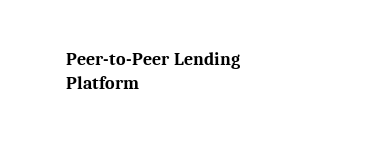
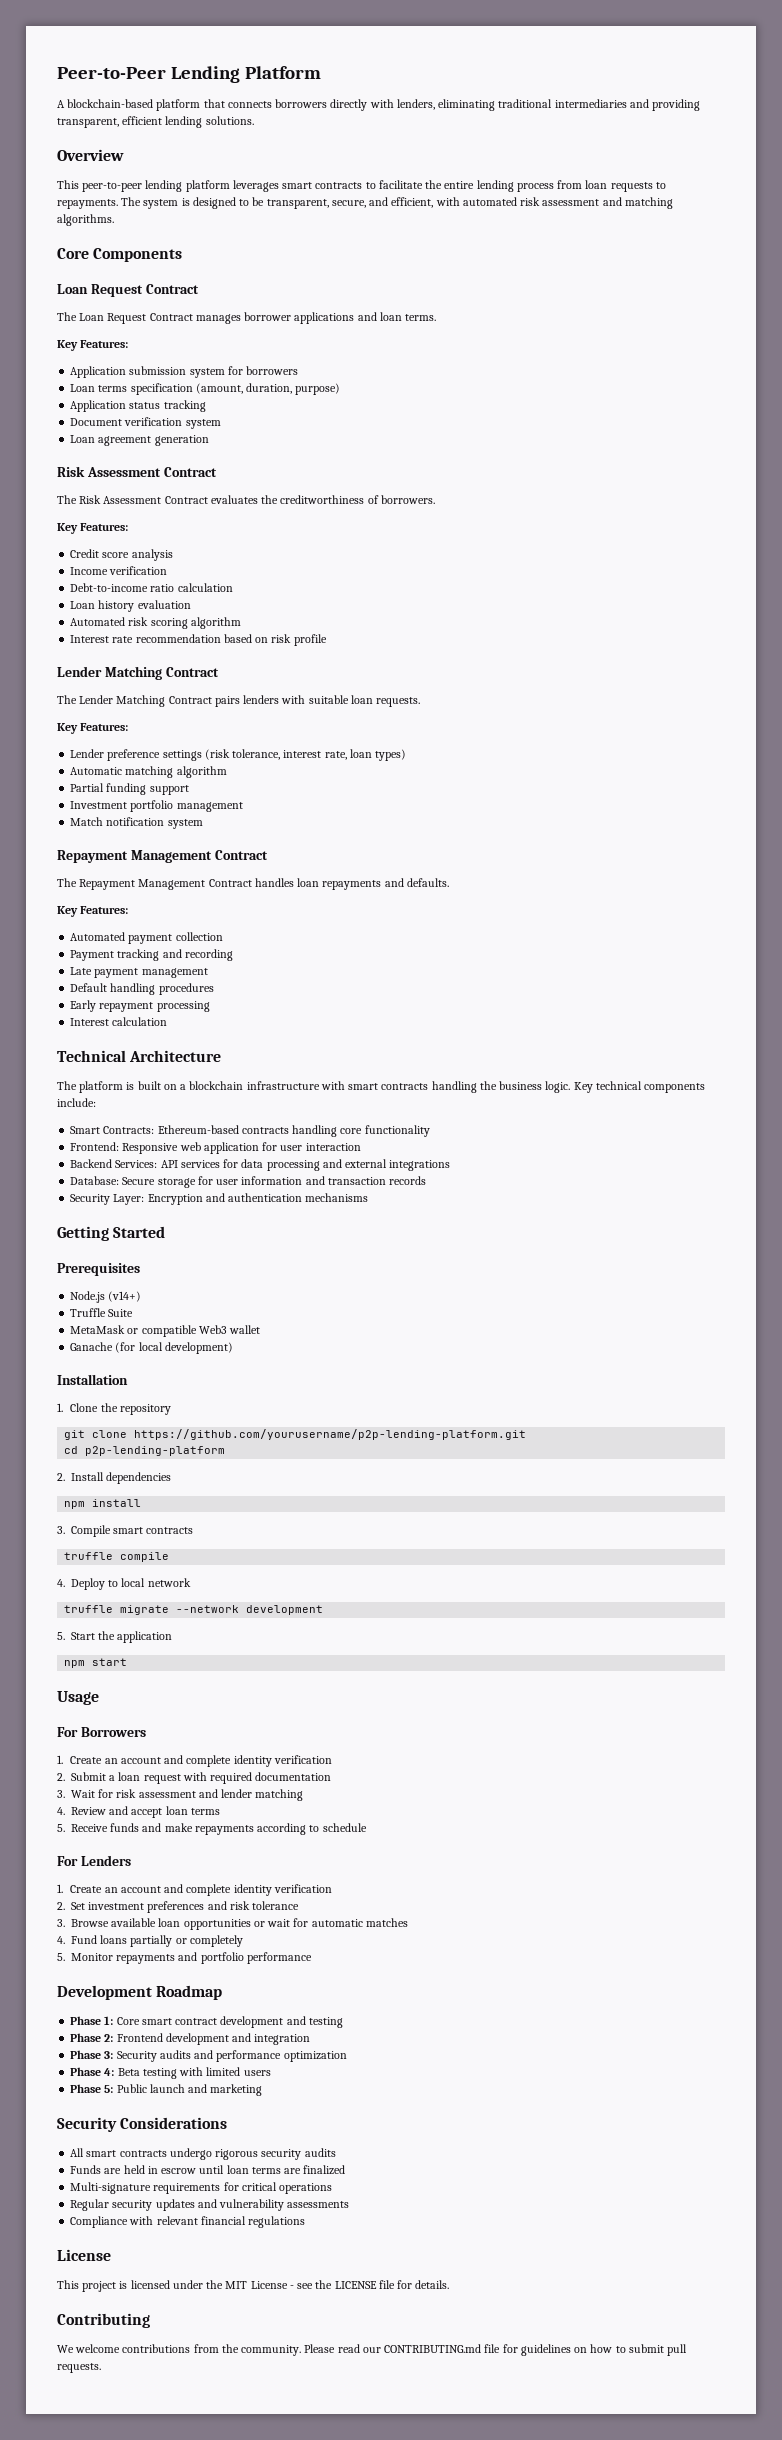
+ A blockchain-based platform that connects borrowers directly with lenders, eliminating traditional intermediaries and providing transparent, efficient lending solutions.
+ Overview
+ This peer-to-peer lending platform leverages smart contracts to facilitate the entire lending process from loan requests to repayments. The system is designed to be transparent, secure, and efficient, with automated risk assessment and matching algorithms.
+ Core Components
+ Loan Request Contract
+ The Loan Request Contract manages borrower applications and loan terms.
+ Key Features:
+ Application submission system for borrowers
+ Loan terms specification (amount, duration, purpose)
+ Application status tracking
+ Document verification system
+ Loan agreement generation
+ Risk Assessment Contract
+ The Risk Assessment Contract evaluates the creditworthiness of borrowers.
+ Key Features:
+ Credit score analysis
+ Income verification
+ Debt-to-income ratio calculation
+ Loan history evaluation
+ Automated risk scoring algorithm
+ Interest rate recommendation based on risk profile
+ Lender Matching Contract
+ The Lender Matching Contract pairs lenders with suitable loan requests.
+ Key Features:
+ Lender preference settings (risk tolerance, interest rate, loan types)
+ Automatic matching algorithm
+ Partial funding support
+ Investment portfolio management
+ Match notification system
+ Repayment Management Contract
+ The Repayment Management Contract handles loan repayments and defaults.
+ Key Features:
+ Automated payment collection
+ Payment tracking and recording
+ Late payment management
+ Default handling procedures
+ Early repayment processing
+ Interest calculation
+ Technical Architecture
+ The platform is built on a blockchain infrastructure with smart contracts handling the business logic. Key technical components include:
+ Smart Contracts: Ethereum-based contracts handling core functionality
+ Frontend: Responsive web application for user interaction
+ Backend Services: API services for data processing and external integrations
+ Database: Secure storage for user information and transaction records
+ Security Layer: Encryption and authentication mechanisms
+ Getting Started
+ Prerequisites
+ Node.js (v14+)
+ Truffle Suite
+ MetaMask or compatible Web3 wallet
+ Ganache (for local development)
+ Installation
+ 1. Clone the repository
+ git clone https://github.com/yourusername/p2p-lending-platform.git
+ cd p2p-lending-platform
+ 2. Install dependencies
+ npm install
+ 3. Compile smart contracts
+ truffle compile
+ 4. Deploy to local network
+ truffle migrate --network development
+ 5. Start the application
+ npm start
+ Usage
+ For Borrowers
+ 1. Create an account and complete identity verification
+ 2. Submit a loan request with required documentation
+ 3. Wait for risk assessment and lender matching
+ 4. Review and accept loan terms
+ 5. Receive funds and make repayments according to schedule
+ For Lenders
+ 1. Create an account and complete identity verification
+ 2. Set investment preferences and risk tolerance
+ 3. Browse available loan opportunities or wait for automatic matches
+ 4. Fund loans partially or completely
+ 5. Monitor repayments and portfolio performance
+ Development Roadmap
+ Phase 1: Core smart contract development and testing
+ Phase 2: Frontend development and integration
+ Phase 3: Security audits and performance optimization
+ Phase 4: Beta testing with limited users
+ Phase 5: Public launch and marketing
+ Security Considerations
+ All smart contracts undergo rigorous security audits
+ Funds are held in escrow until loan terms are finalized
+ Multi-signature requirements for critical operations
+ Regular security updates and vulnerability assessments
+ Compliance with relevant financial regulations
+ License
+ This project is licensed under the MIT License - see the LICENSE file for details.
+ Contributing
+ We welcome contributions from the community. Please read our CONTRIBUTING.md file for guidelines on how to submit pull requests.

